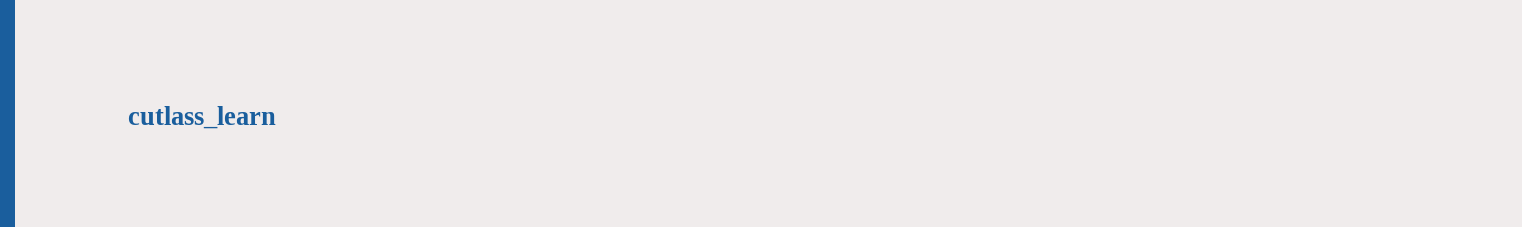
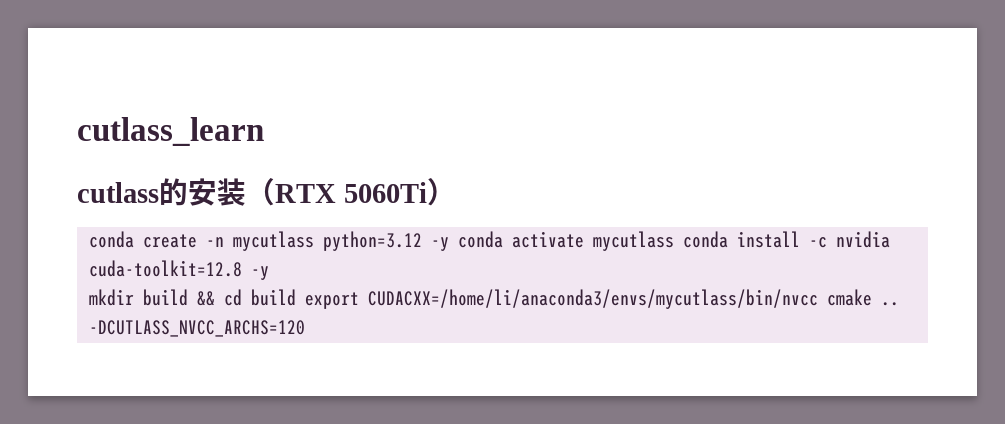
+ cutlass的安装（RTX 5060Ti）
+ conda create -n mycutlass python=3.12 -y conda activate mycutlass conda install -c nvidia cuda-toolkit=12.8 -y
+ mkdir build && cd build export CUDACXX=/home/li/anaconda3/envs/mycutlass/bin/nvcc cmake .. -DCUTLASS_NVCC_ARCHS=120

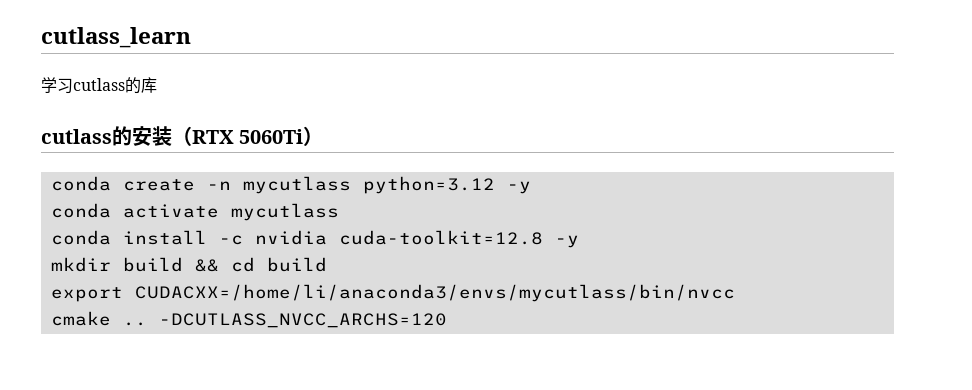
+ 学习cutlass的库
- conda create -n mycutlass python=3.12 -y conda activate mycutlass conda install -c nvidia cuda-toolkit=12.8 -y
+ conda create -n mycutlass python=3.12 -y
+ conda activate mycutlass
+ conda install -c nvidia cuda-toolkit=12.8 -y
- mkdir build && cd build export CUDACXX=/home/li/anaconda3/envs/mycutlass/bin/nvcc cmake ..
+ mkdir build && cd build
+ export CUDACXX=/home/li/anaconda3/envs/mycutlass/bin/nvcc
+ cmake ..

